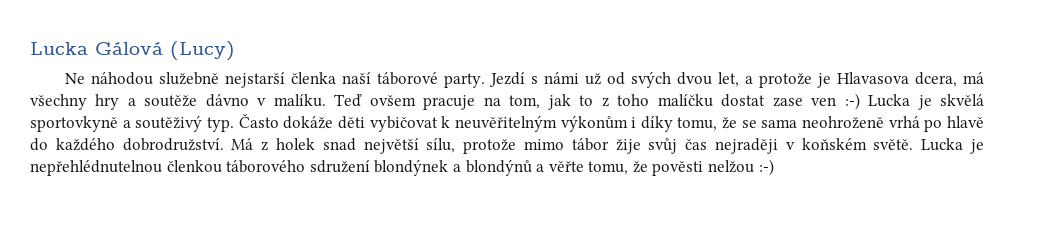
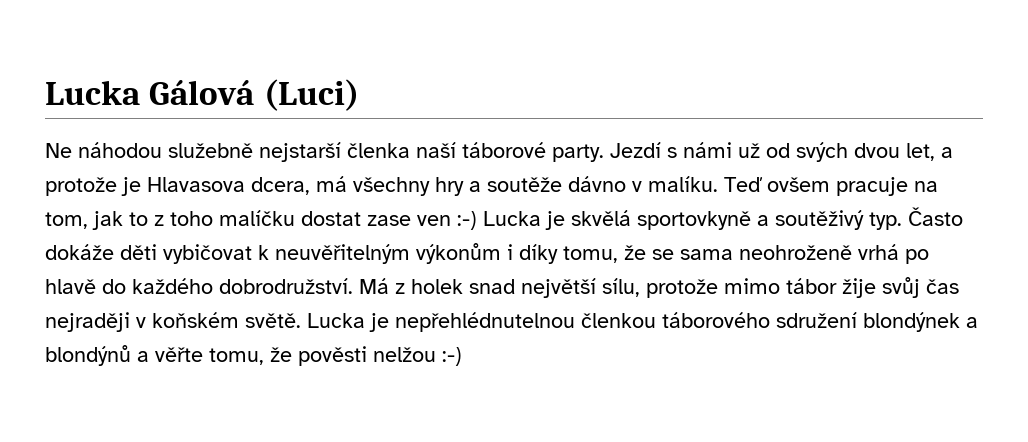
- Lucka Gálová (Lucy)
+ Lucka Gálová (Luci)

